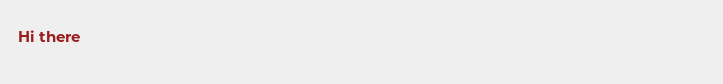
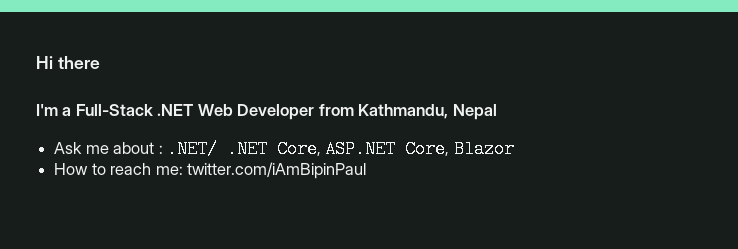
+ I'm a Full-Stack .NET Web Developer from Kathmandu, Nepal
+ Ask me about : .NET/ .NET Core, ASP.NET Core, Blazor
+ How to reach me: twitter.com/iAmBipinPaul

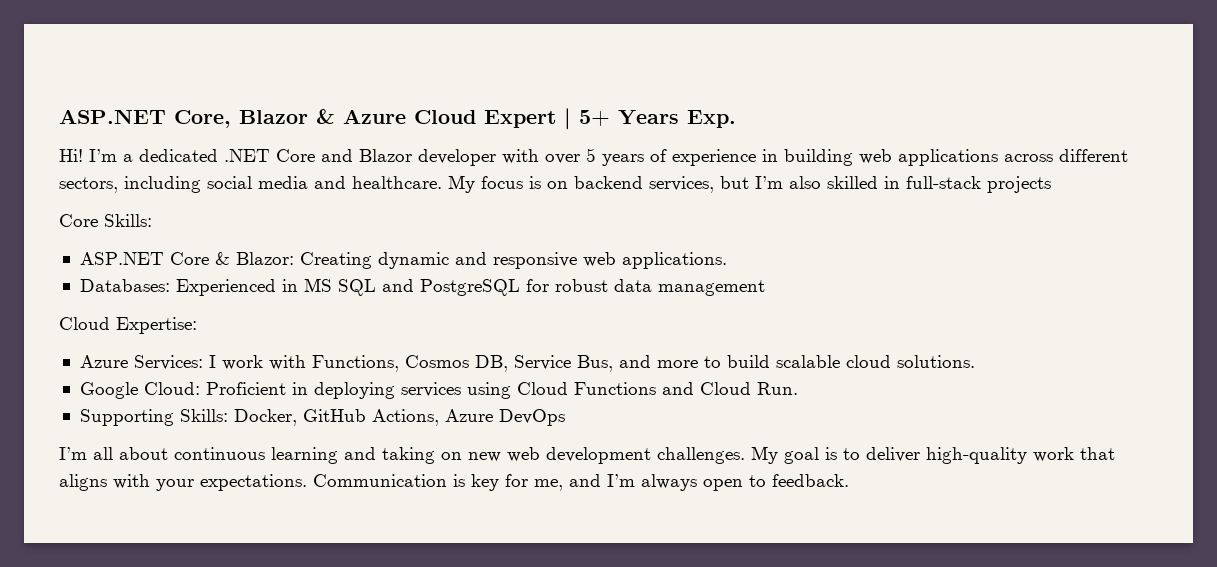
- Hi there
- I'm a Full-Stack .NET Web Developer from Kathmandu, Nepal
- Ask me about : .NET/ .NET Core, ASP.NET Core, Blazor
- How to reach me: twitter.com/iAmBipinPaul
+ ASP.NET Core, Blazor & Azure Cloud Expert | 5+ Years Exp.
+ Hi! I’m a dedicated .NET Core and Blazor developer with over 5 years of experience in building web applications across different sectors, including social media and healthcare. My focus is on backend services, but I’m also skilled in full-stack projects
+ Core Skills:
+ ASP.NET Core & Blazor: Creating dynamic and responsive web applications.
+ Databases: Experienced in MS SQL and PostgreSQL for robust data management
+ Cloud Expertise:
+ Azure Services: I work with Functions, Cosmos DB, Service Bus, and more to build scalable cloud solutions.
+ Google Cloud: Proficient in deploying services using Cloud Functions and Cloud Run.
+ Supporting Skills: Docker, GitHub Actions, Azure DevOps
+ I’m all about continuous learning and taking on new web development challenges. My goal is to deliver high-quality work that aligns with your expectations. Communication is key for me, and I’m always open to feedback.

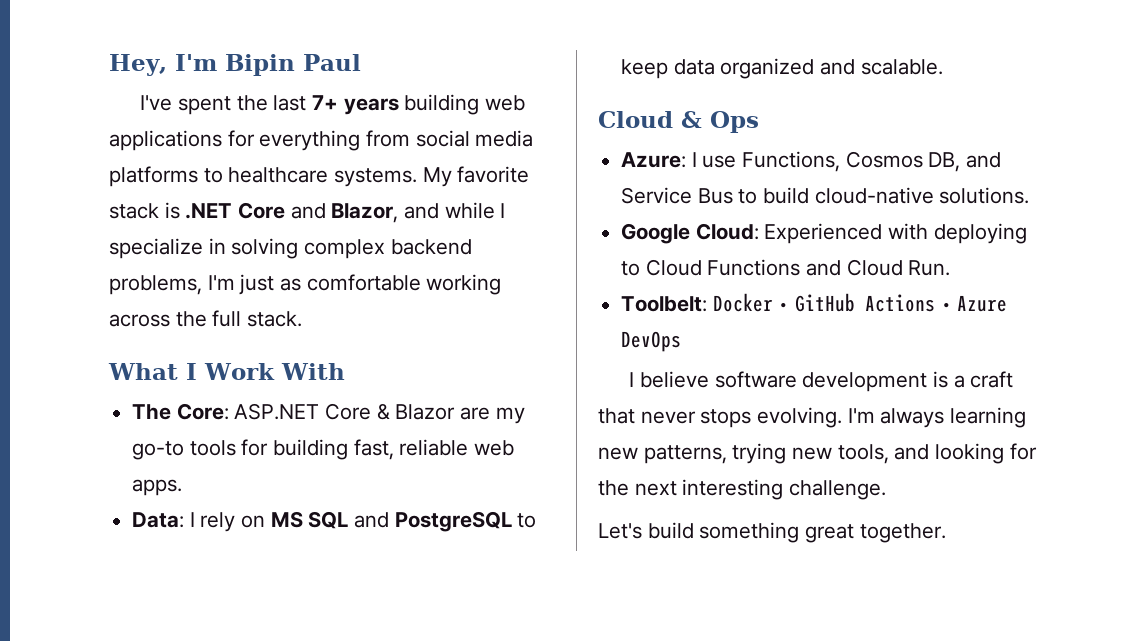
- ASP.NET Core, Blazor & Azure Cloud Expert | 5+ Years Exp.
- Hi! I’m a dedicated .NET Core and Blazor developer with over 5 years of experience in building web applications across different sectors, including social media and healthcare. My focus is on backend services, but I’m also skilled in full-stack projects
- Core Skills:
- ASP.NET Core & Blazor: Creating dynamic and responsive web applications.
- Databases: Experienced in MS SQL and PostgreSQL for robust data management
- Cloud Expertise:
- Azure Services: I work with Functions, Cosmos DB, Service Bus, and more to build scalable cloud solutions.
- Google Cloud: Proficient in deploying services using Cloud Functions and Cloud Run.
+ Hey, I'm Bipin Paul
+ I've spent the last 7+ years building web applications for everything from social media platforms to healthcare systems. My favorite stack is .NET Core and Blazor, and while I specialize in solving complex backend problems, I'm just as comfortable working across the full stack.
+ What I Work With
+ The Core: ASP.NET Core & Blazor are my go-to tools for building fast, reliable web apps.
+ Data: I rely on MS SQL and PostgreSQL to keep data organized and scalable.
+ Cloud & Ops
+ Azure: I use Functions, Cosmos DB, and Service Bus to build cloud-native solutions.
+ Google Cloud: Experienced with deploying to Cloud Functions and Cloud Run.
- Supporting Skills: Docker, GitHub Actions, Azure DevOps
- I’m all about continuous learning and taking on new web development challenges. My goal is to deliver high-quality work that aligns with your expectations. Communication is key for me, and I’m always open to feedback.
+ Toolbelt: Docker • GitHub Actions • Azure DevOps
+ I believe software development is a craft that never stops evolving. I'm always learning new patterns, trying new tools, and looking for the next interesting challenge.
+ Let's build something great together.

